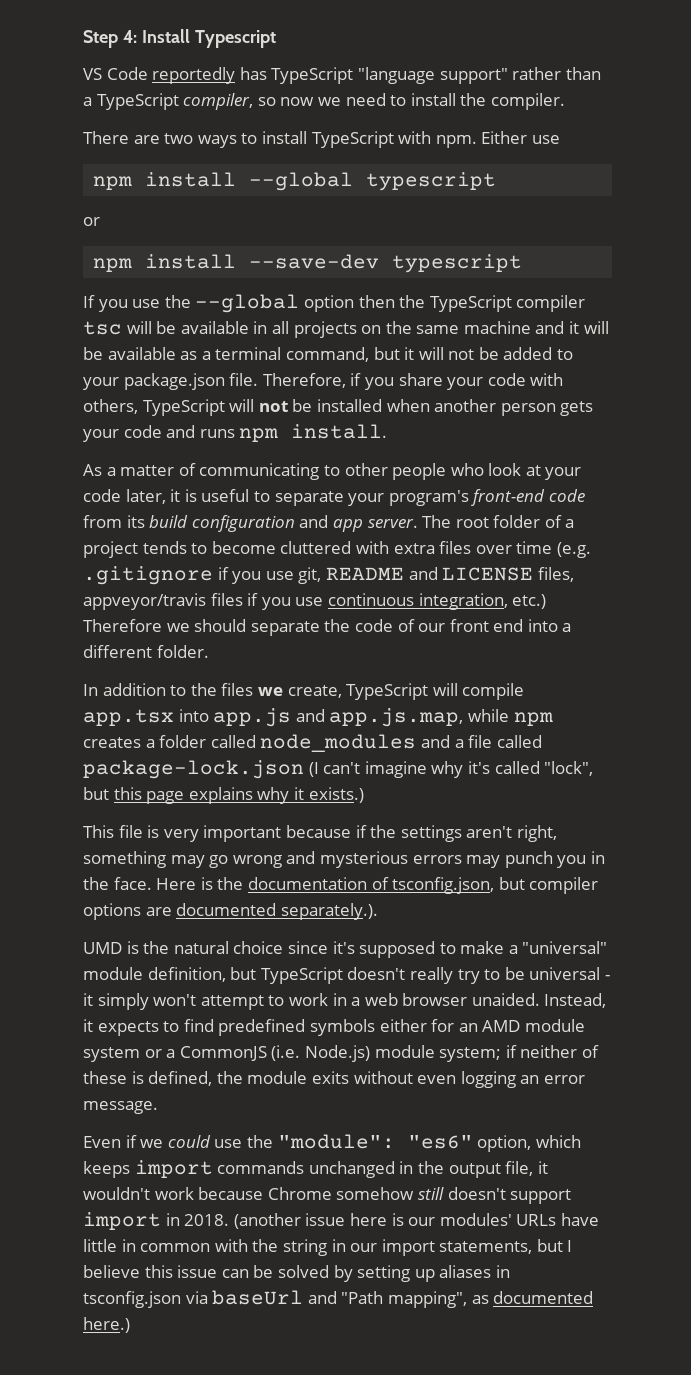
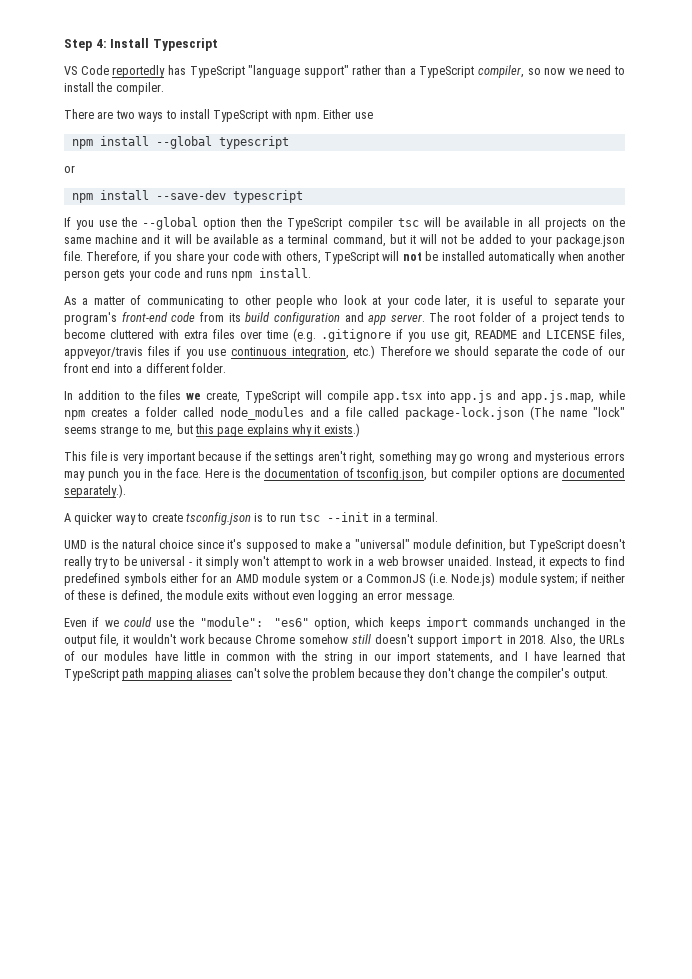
- Therefore, if you share your code with others, TypeScript will not be installed when another person gets your code and runs npm install.
+ Therefore, if you share your code with others, TypeScript will not be installed automatically when another person gets your code and runs npm install.
- In addition to the files we create, TypeScript will compile app.tsx into app.js and app.js.map, while npm creates a folder called node_modules and a file called package-lock.json (I can't imagine why it's called "lock", but this page explains why it exists.)
+ In addition to the files we create, TypeScript will compile app.tsx into app.js and app.js.map, while npm creates a folder called node_modules and a file called package-lock.json (The name "lock" seems strange to me, but this page explains why it exists.)
+ A quicker way to create tsconfig.json is to run tsc --init in a terminal.
- (another issue here is our modules' URLs have little in common with the string in our import statements, but I believe this issue can be solved by setting up aliases in tsconfig.json via baseUrl and "Path mapping", as documented here.)
+ Also, the URLs of our modules have little in common with the string in our import statements, and I have learned that TypeScript path mapping aliases can't solve the problem because they don't change the compiler's output.

